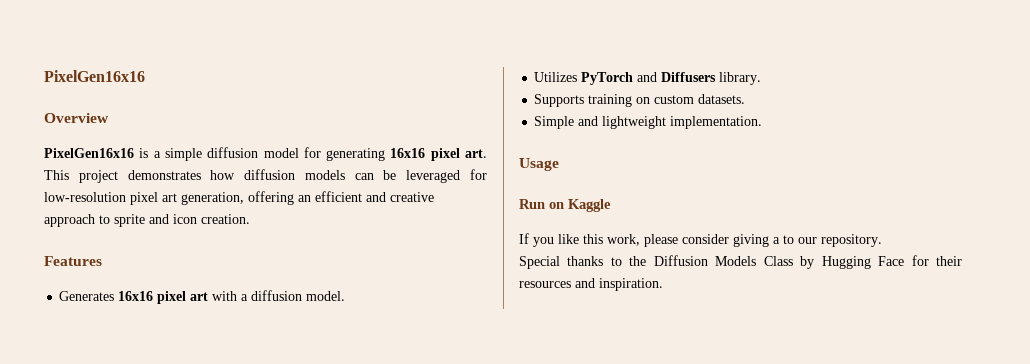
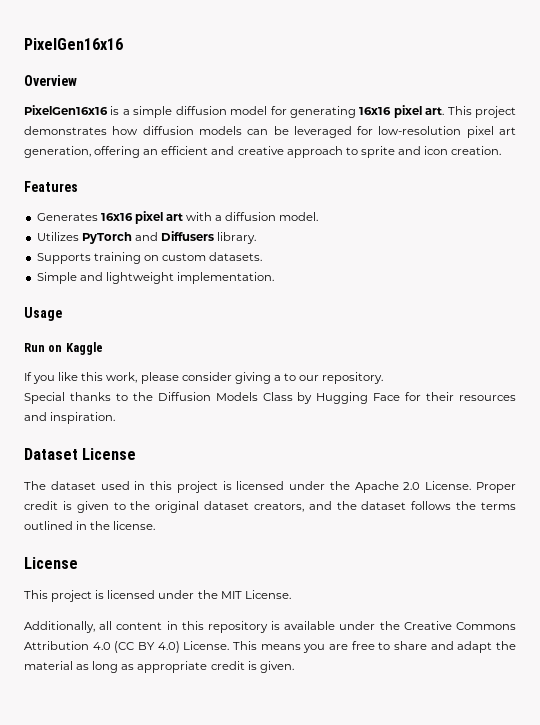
+ Dataset License
+ The dataset used in this project is licensed under the Apache 2.0 License. Proper credit is given to the original dataset creators, and the dataset follows the terms outlined in the license.
+ License
+ This project is licensed under the MIT License.
+ Additionally, all content in this repository is available under the Creative Commons Attribution 4.0 (CC BY 4.0) License. This means you are free to share and adapt the material as long as appropriate credit is given.

